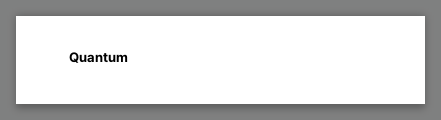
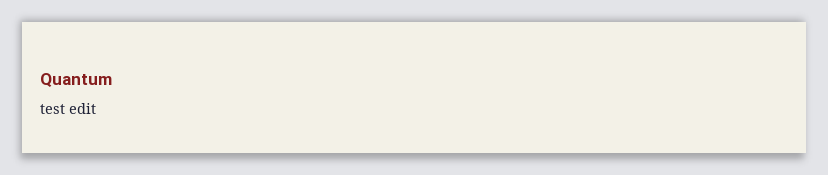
+ test edit

